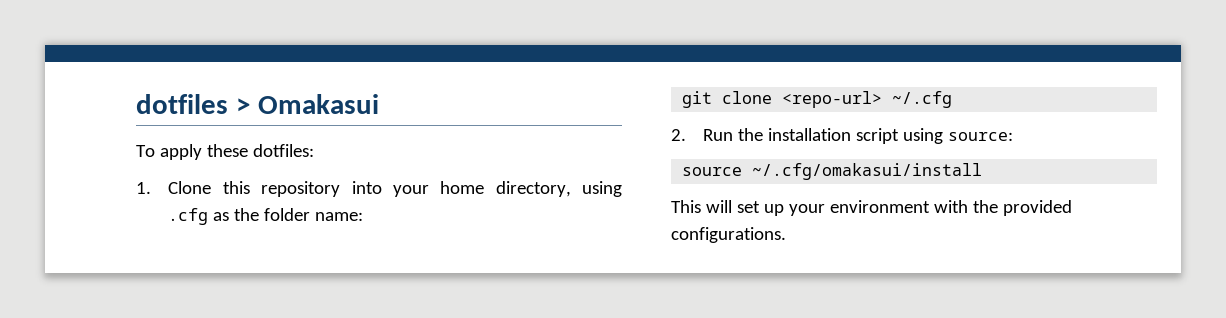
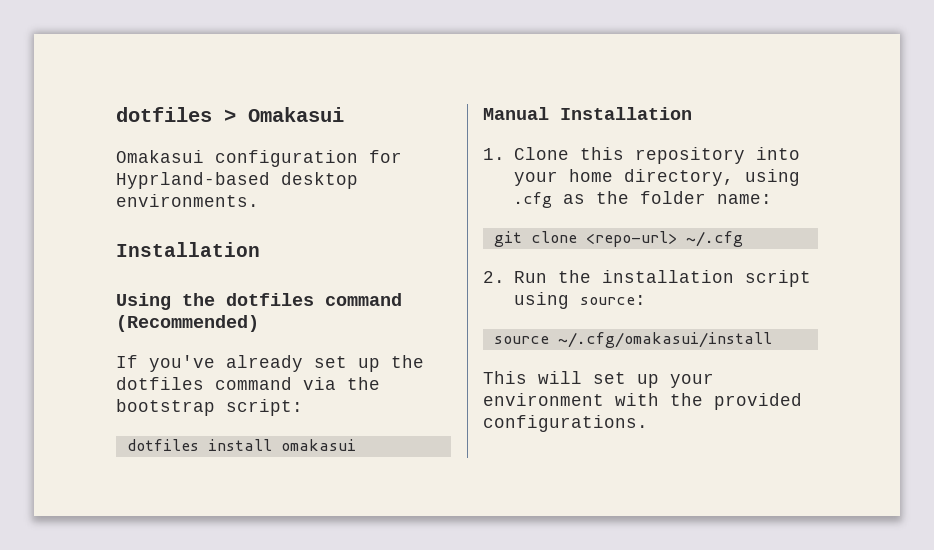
- To apply these dotfiles:
+ Omakasui configuration for Hyprland-based desktop environments.
+ Installation
+ Using the dotfiles command (Recommended)
+ If you've already set up the dotfiles command via the bootstrap script:
+ dotfiles install omakasui
+ Manual Installation

